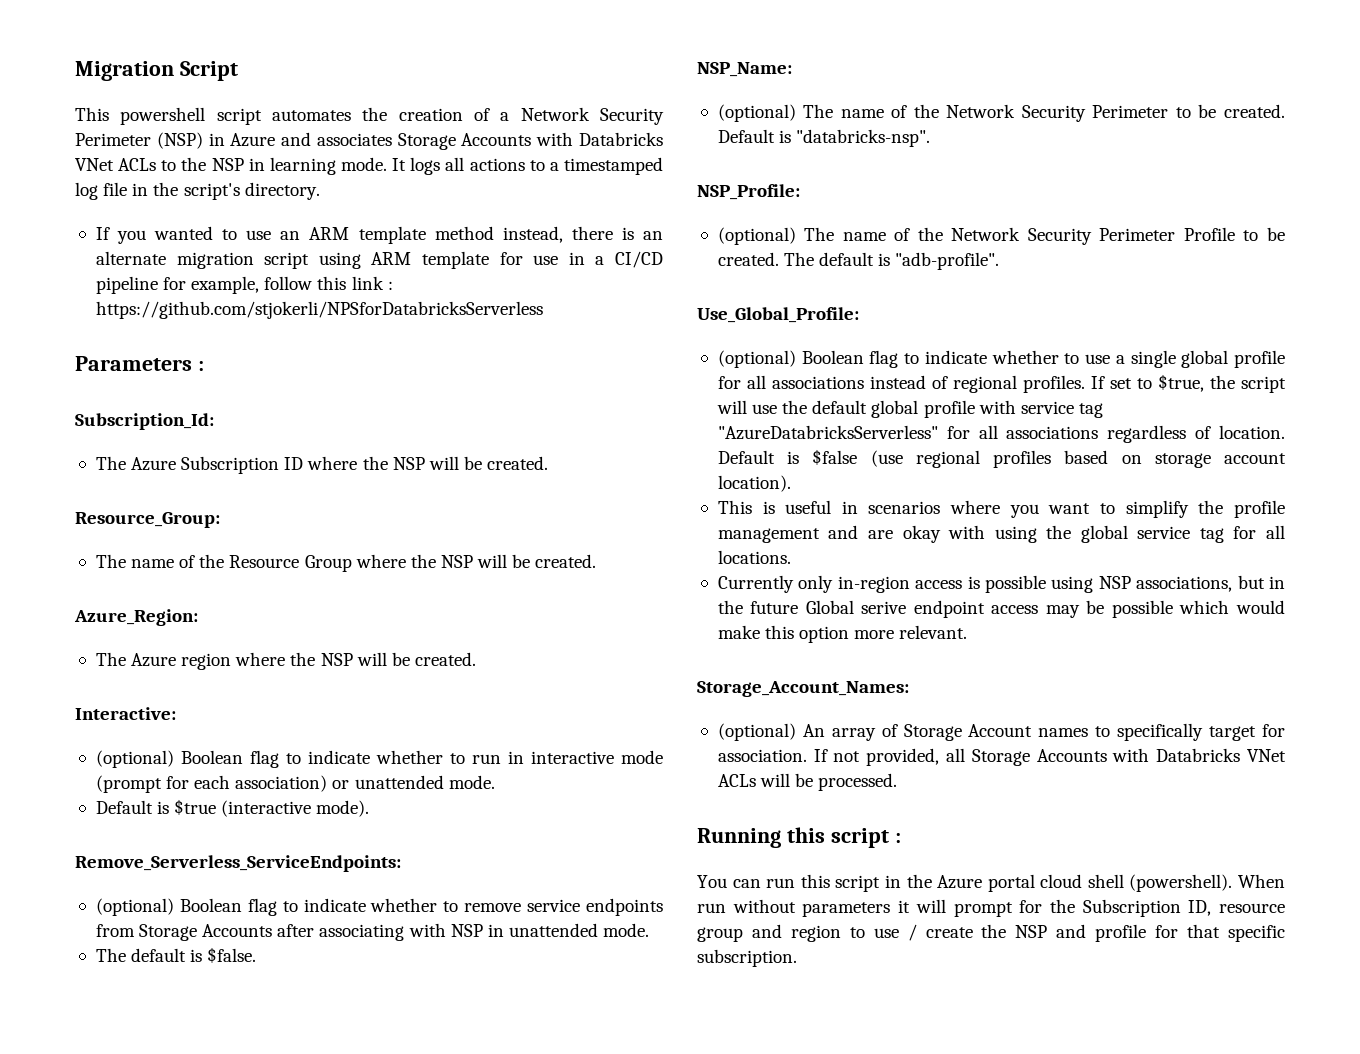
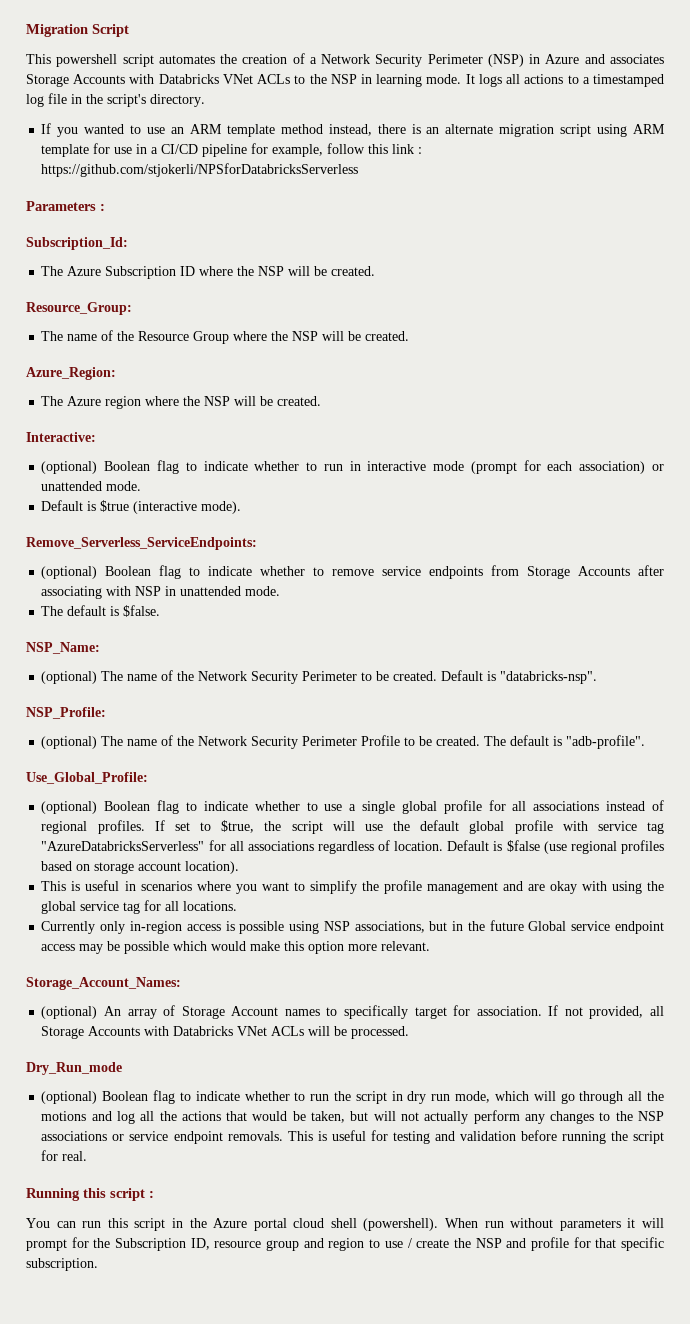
- Currently only in-region access is possible using NSP associations, but in the future Global serive endpoint access may be possible which would make this option more relevant.
+ Currently only in-region access is possible using NSP associations, but in the future Global service endpoint access may be possible which would make this option more relevant.
+ Dry_Run_mode
+ (optional) Boolean flag to indicate whether to run the script in dry run mode, which will go through all the motions and log all the actions that would be taken, but will not actually perform any changes to the NSP associations or service endpoint removals. This is useful for testing and validation before running the script for real.

